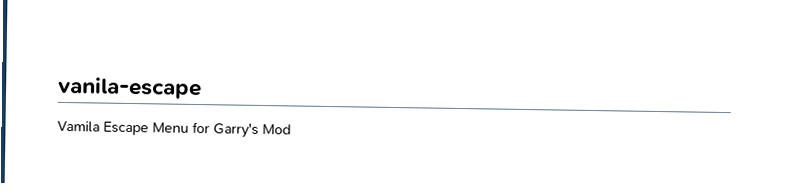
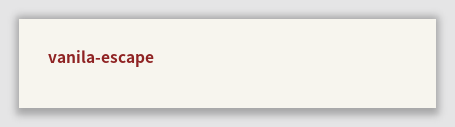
- Vamila Escape Menu for Garry's Mod

